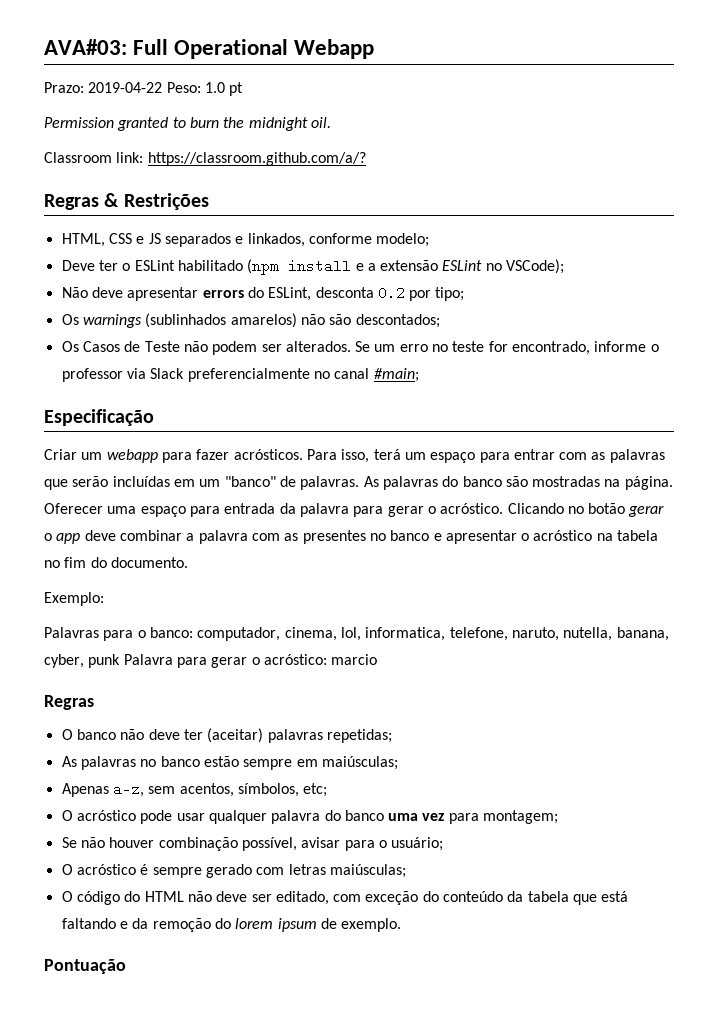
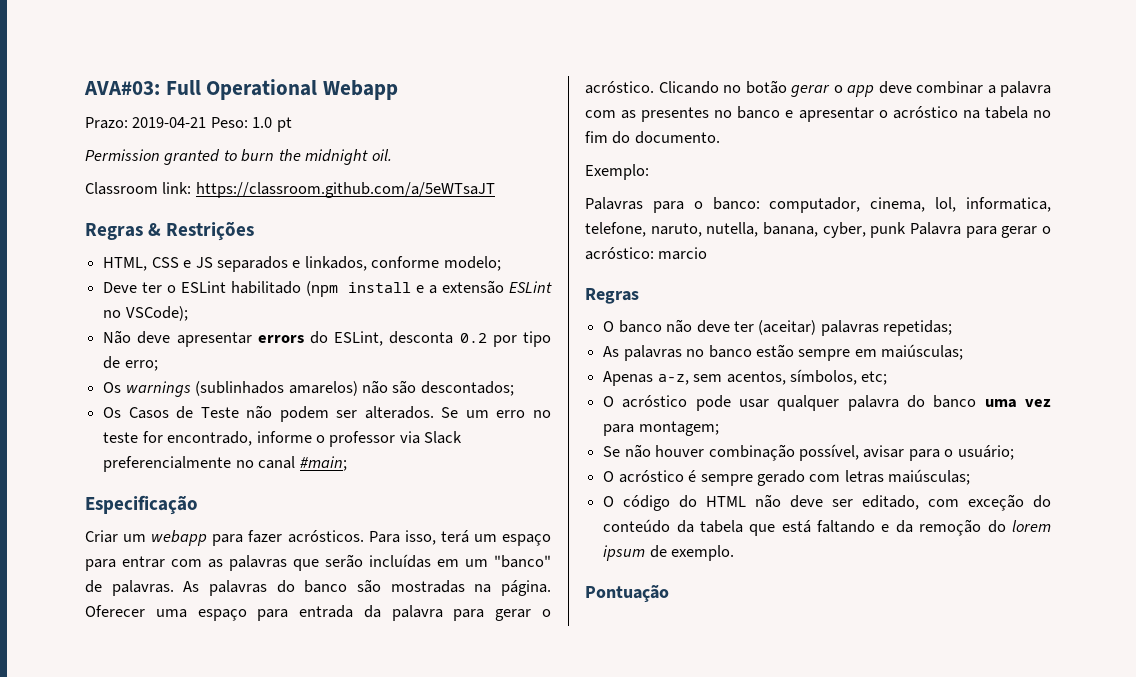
- Prazo: 2019-04-22 Peso: 1.0 pt
+ Prazo: 2019-04-21 Peso: 1.0 pt
- Classroom link: https://classroom.github.com/a/?
+ Classroom link: https://classroom.github.com/a/5eWTsaJT
- Não deve apresentar errors do ESLint, desconta 0.2 por tipo;
+ Não deve apresentar errors do ESLint, desconta 0.2 por tipo de erro;

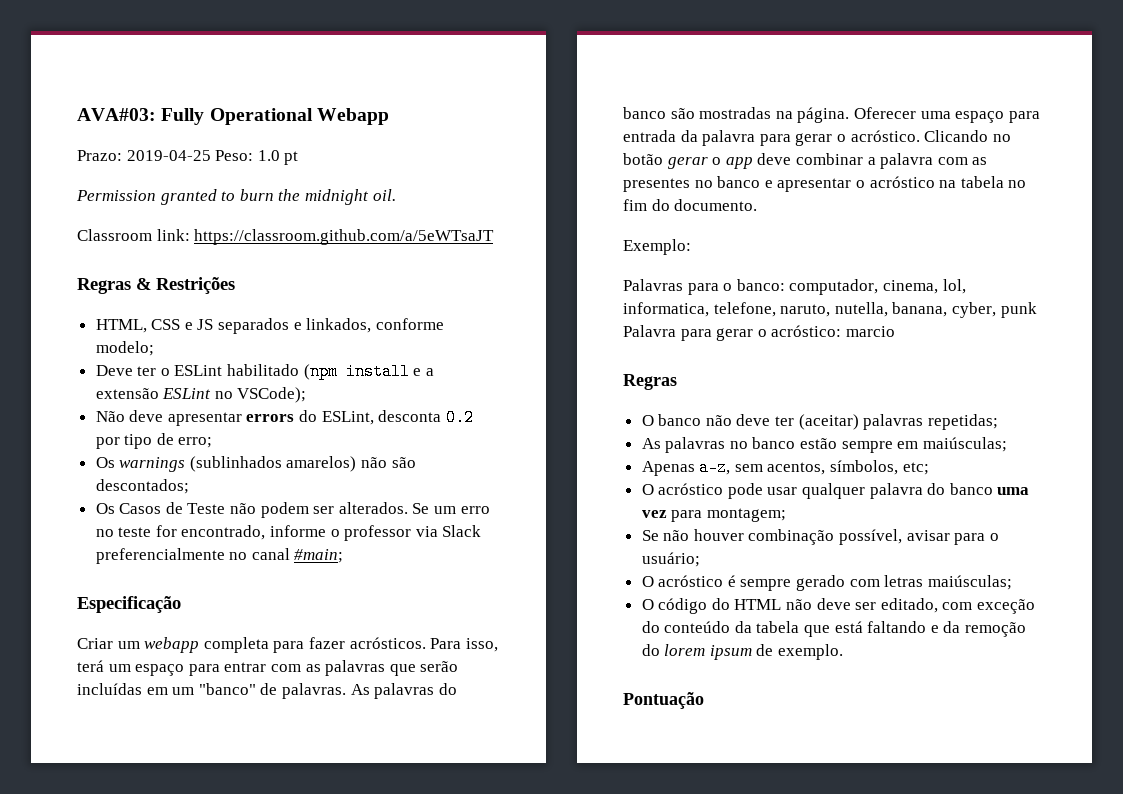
- AVA#03: Full Operational Webapp
+ AVA#03: Fully Operational Webapp
- Prazo: 2019-04-21 Peso: 1.0 pt
+ Prazo: 2019-04-25 Peso: 1.0 pt
- Criar um webapp para fazer acrósticos.
+ Criar um webapp completa para fazer acrósticos.

